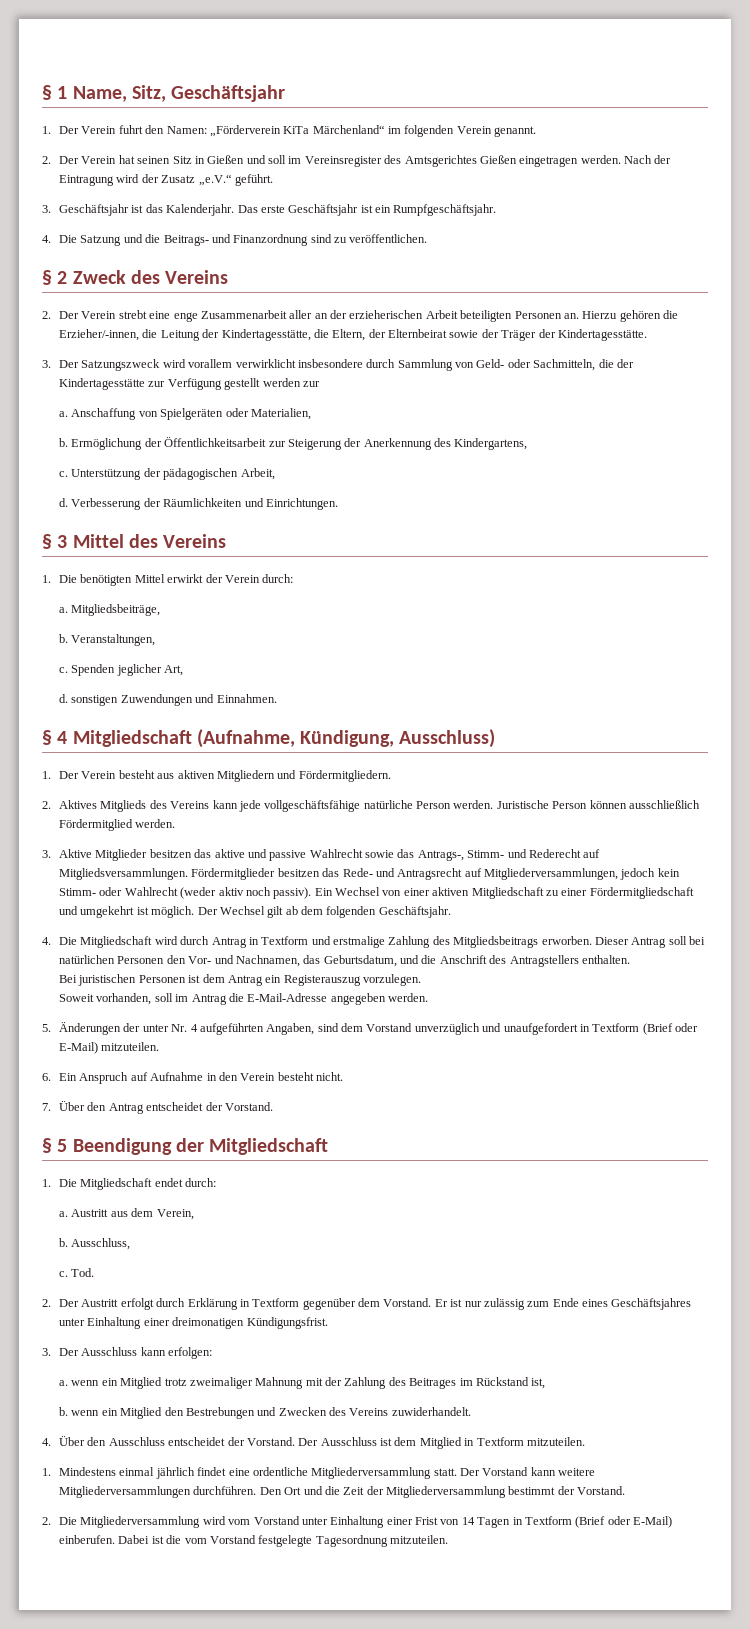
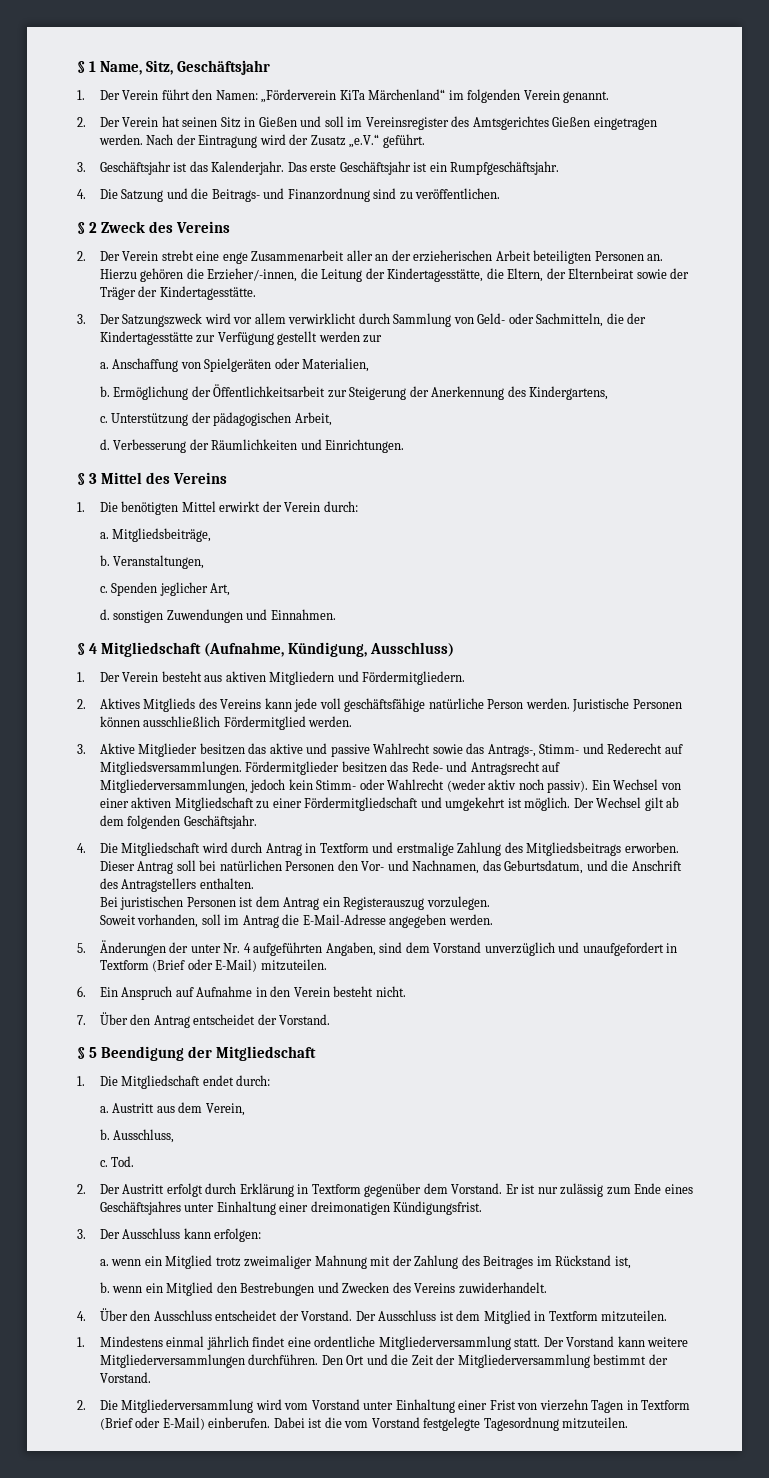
- 1. Der Verein fuhrt den Namen: „Förderverein KiTa Märchenland“ im folgenden Verein genannt.
+ 1. Der Verein führt den Namen: „Förderverein KiTa Märchenland“ im folgenden Verein genannt.
- 3. Der Satzungszweck wird vorallem verwirklicht insbesondere durch Sammlung von Geld- oder Sachmitteln, die der Kindertagesstätte zur Verfügung gestellt werden zur
+ 3. Der Satzungszweck wird vor allem verwirklicht durch Sammlung von Geld- oder Sachmitteln, die der Kindertagesstätte zur Verfügung gestellt werden zur
- 2. Aktives Mitglieds des Vereins kann jede vollgeschäftsfähige natürliche Person werden.
+ 2. Aktives Mitglieds des Vereins kann jede voll geschäftsfähige natürliche Person werden.
- Juristische Person können ausschließlich Fördermitglied werden.
+ Juristische Personen können ausschließlich Fördermitglied werden.
- 2. Die Mitgliederversammlung wird vom Vorstand unter Einhaltung einer Frist von 14 Tagen in Textform (Brief oder E-Mail) einberufen.
+ 2. Die Mitgliederversammlung wird vom Vorstand unter Einhaltung einer Frist von vierzehn Tagen in Textform (Brief oder E-Mail) einberufen.

